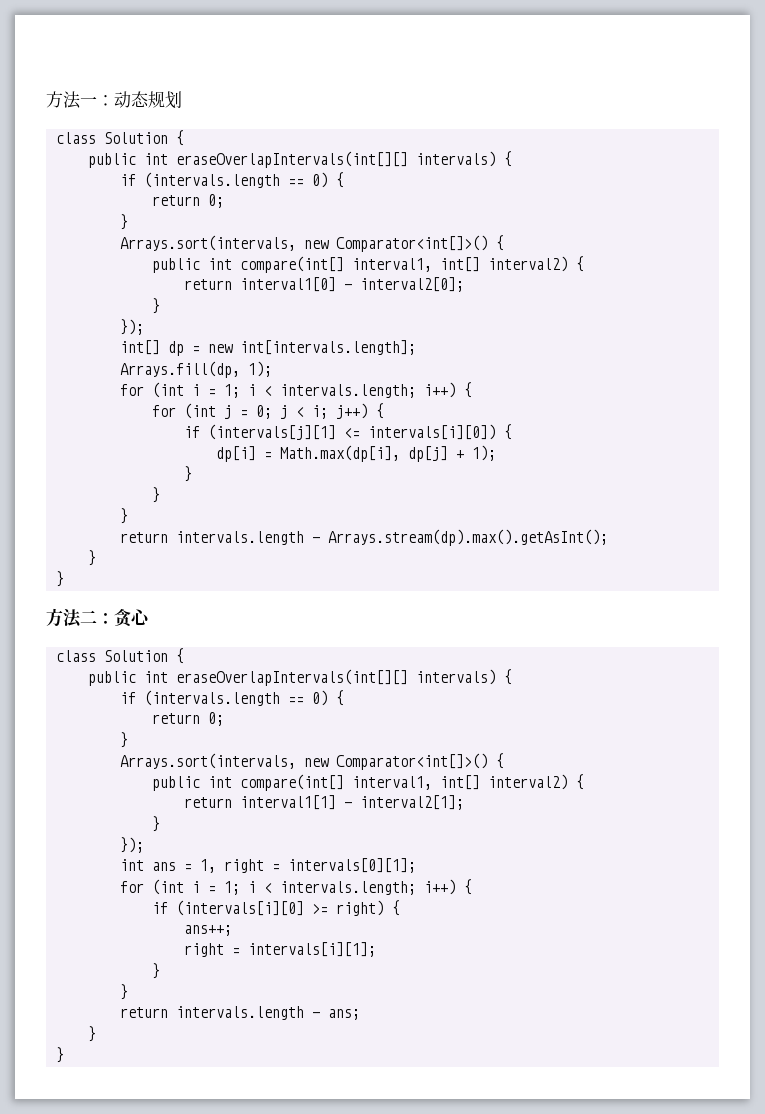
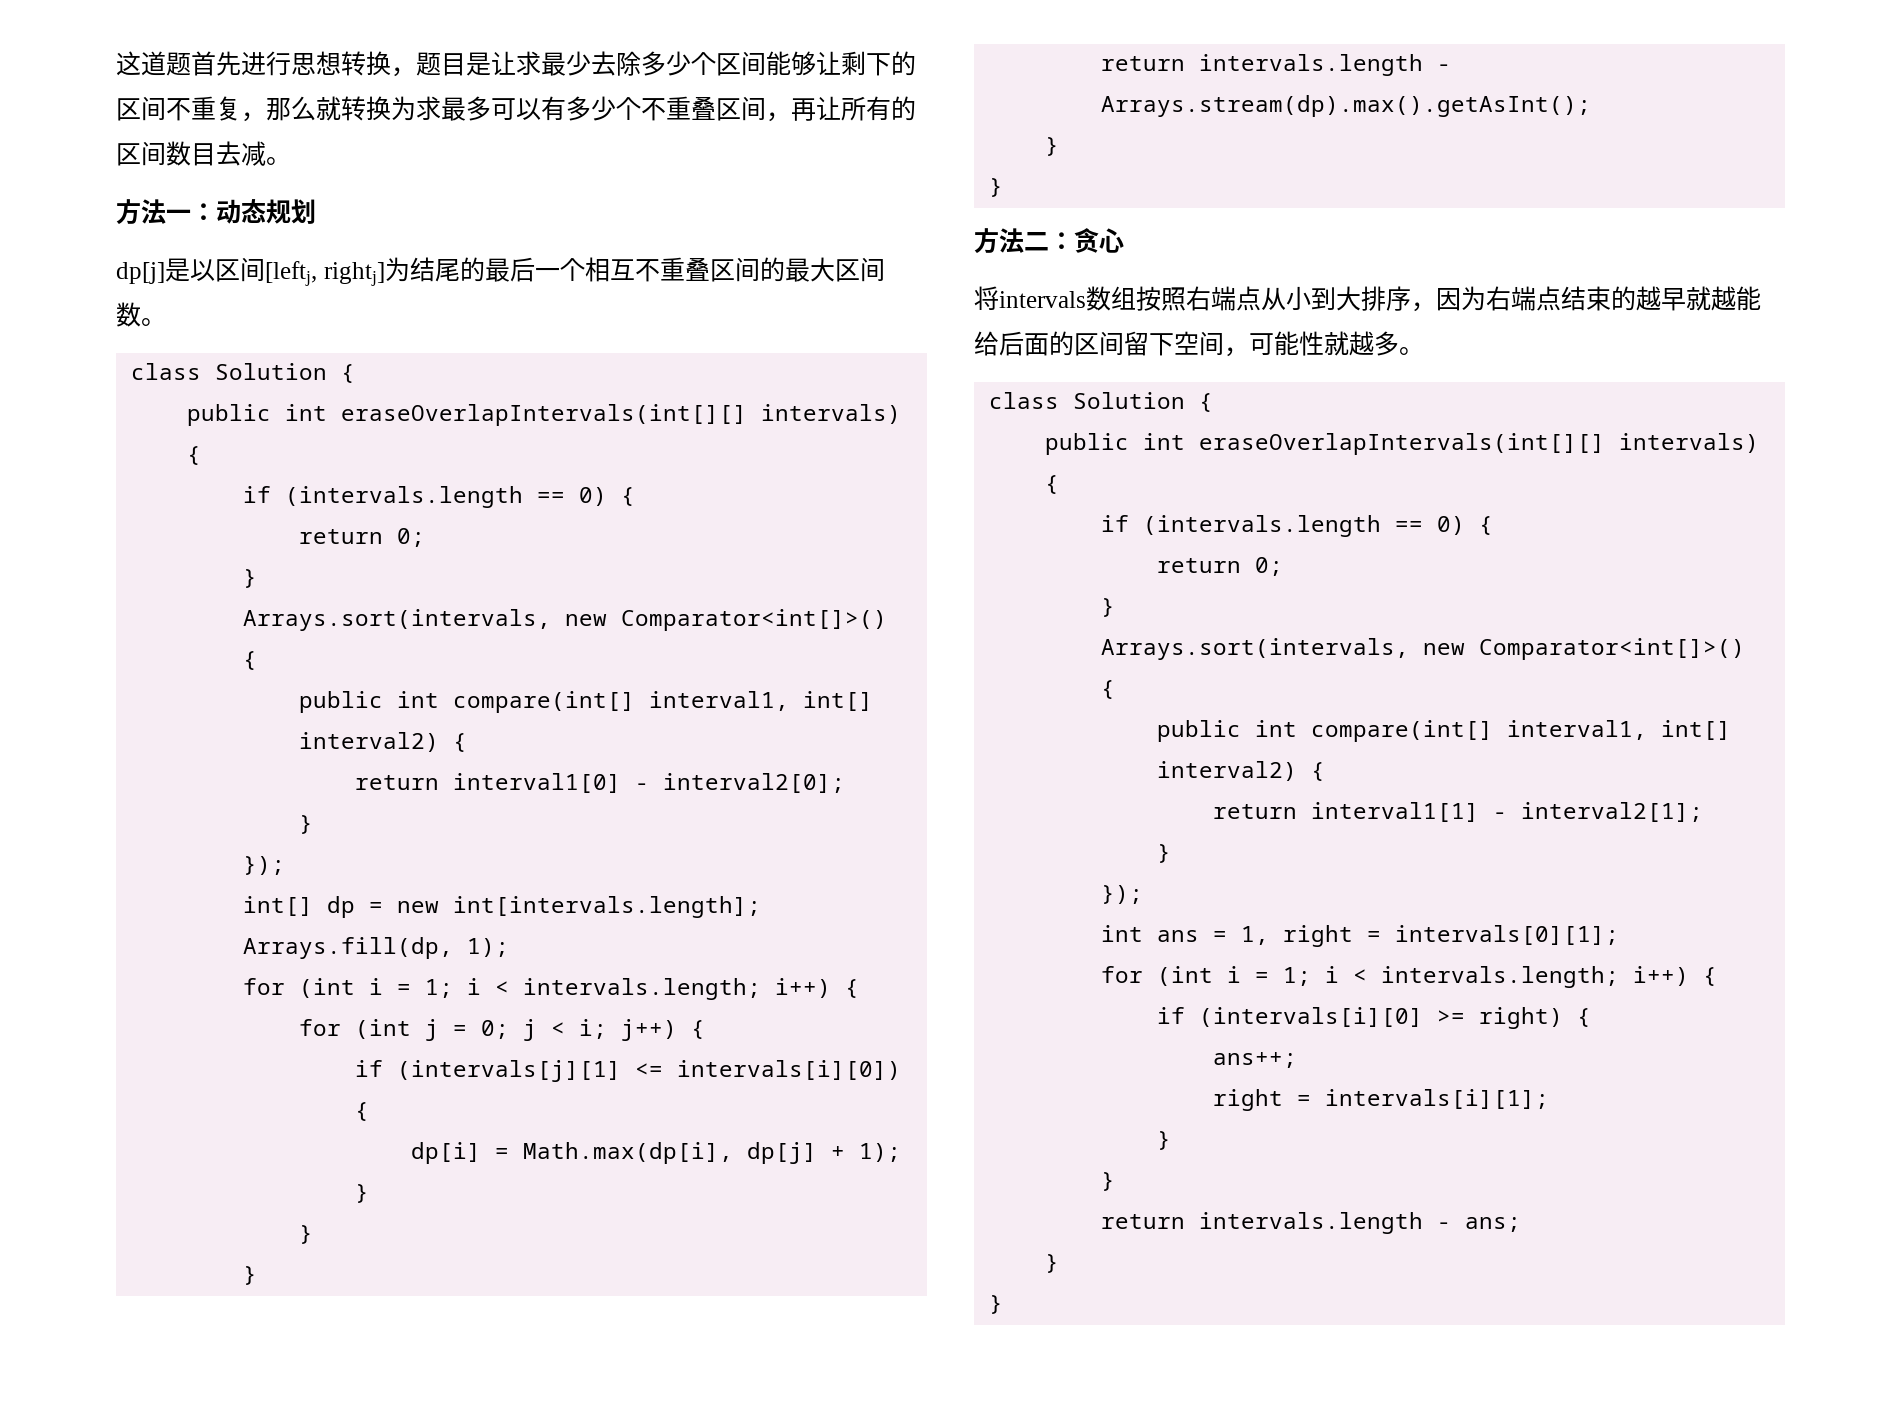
+ 这道题首先进行思想转换，题目是让求最少去除多少个区间能够让剩下的区间不重复，那么就转换为求最多可以有多少个不重叠区间，再让所有的区间数目去减。
  方法一：动态规划
+ dp[j]是以区间[leftj, rightj]为结尾的最后一个相互不重叠区间的最大区间数。
+ 将intervals数组按照右端点从小到大排序，因为右端点结束的越早就越能给后面的区间留下空间，可能性就越多。

